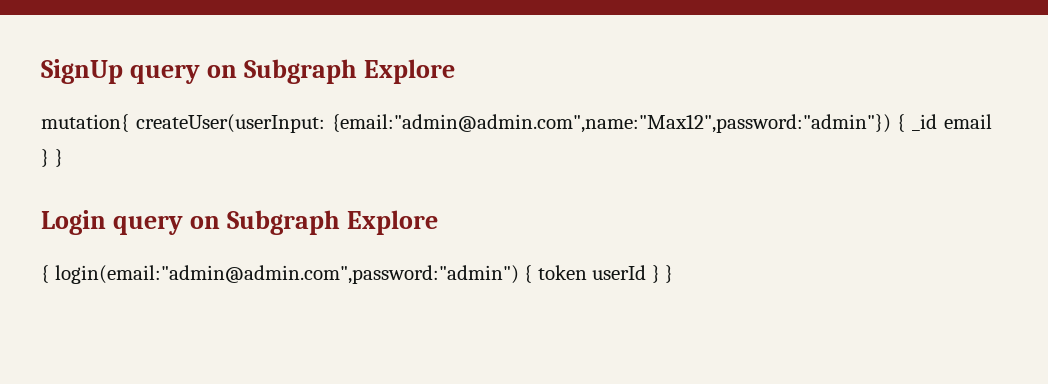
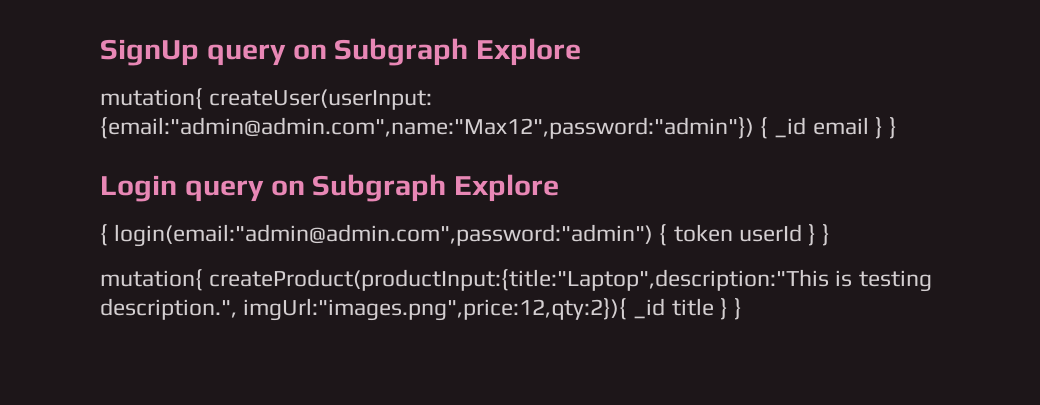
+ mutation{ createProduct(productInput:{title:"Laptop",description:"This is testing description.", imgUrl:"images.png",price:12,qty:2}){ _id title } }

